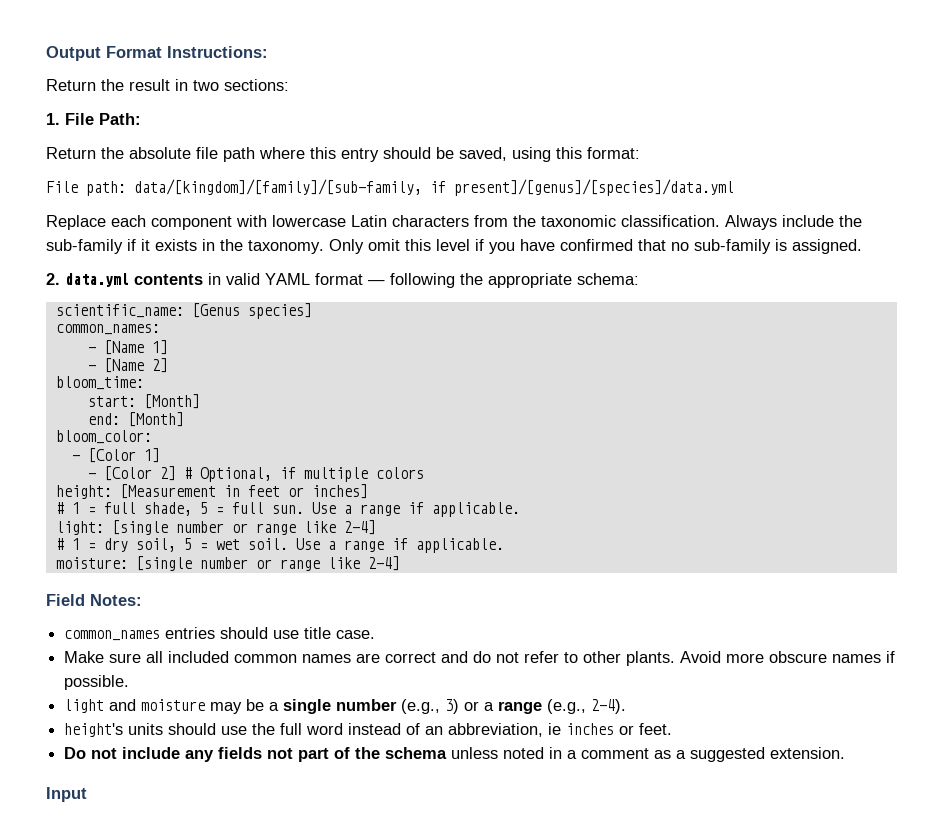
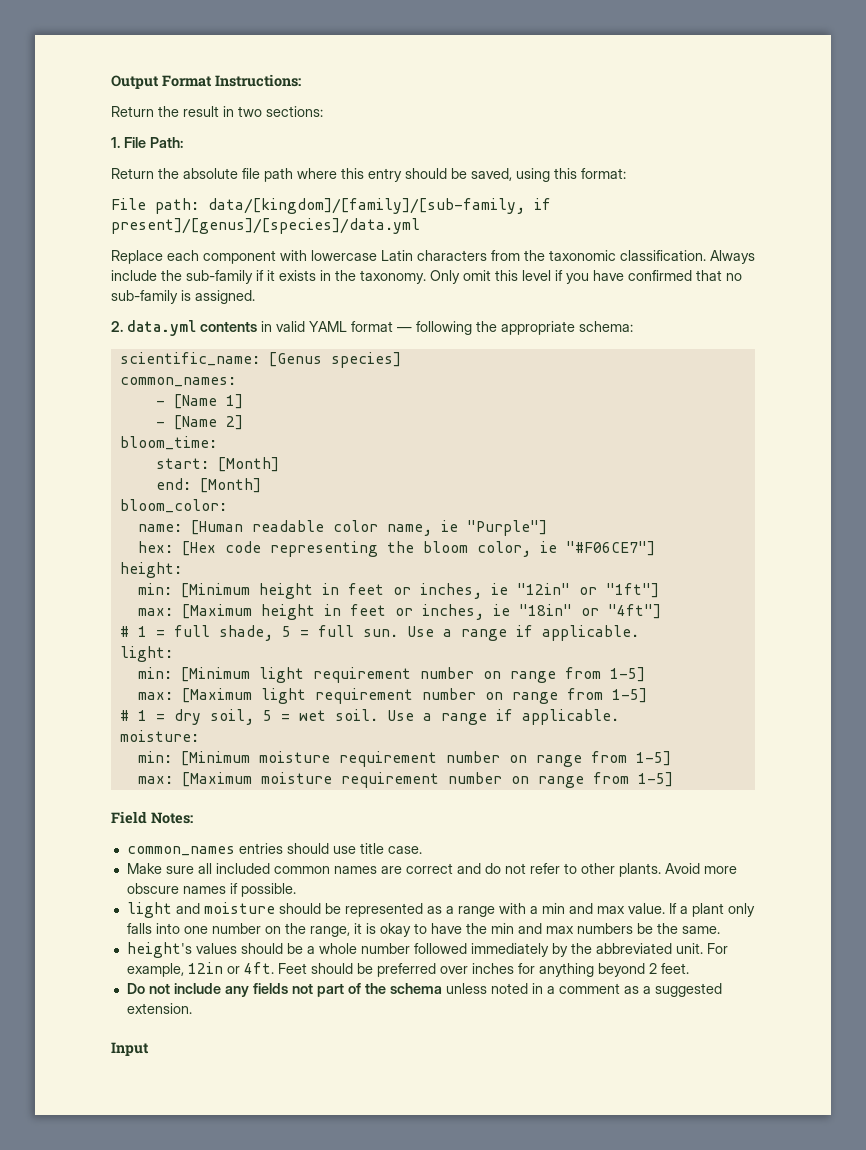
- - [Color 1]
- - [Color 2] # Optional, if multiple colors
- height: [Measurement in feet or inches]
+ name: [Human readable color name, ie "Purple"]
+ hex: [Hex code representing the bloom color, ie "#F06CE7"]
+ height:
+ min: [Minimum height in feet or inches, ie "12in" or "1ft"]
+ max: [Maximum height in feet or inches, ie "18in" or "4ft"]
- light: [single number or range like 2-4]
+ light:
+ min: [Minimum light requirement number on range from 1-5]
+ max: [Maximum light requirement number on range from 1-5]
- moisture: [single number or range like 2-4]
+ moisture:
+ min: [Minimum moisture requirement number on range from 1-5]
+ max: [Maximum moisture requirement number on range from 1-5]
- light and moisture may be a single number (e.g., 3) or a range (e.g., 2-4).
- height's units should use the full word instead of an abbreviation, ie inches or feet.
+ light and moisture should be represented as a range with a min and max value. If a plant only falls into one number on the range, it is okay to have the min and max numbers be the same.
+ height's values should be a whole number followed immediately by the abbreviated unit. For example, 12in or 4ft. Feet should be preferred over inches for anything beyond 2 feet.

